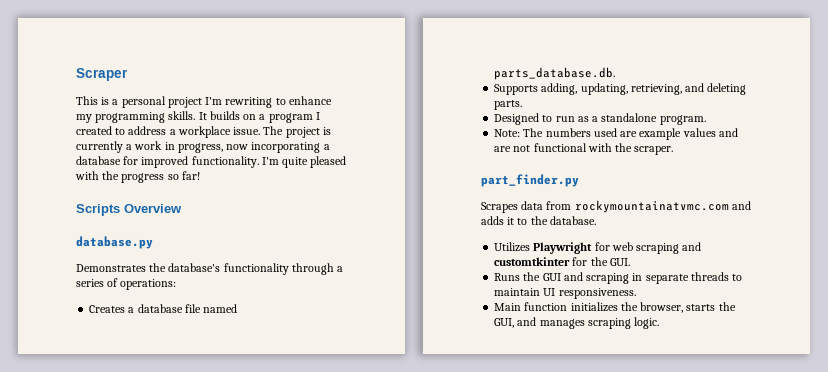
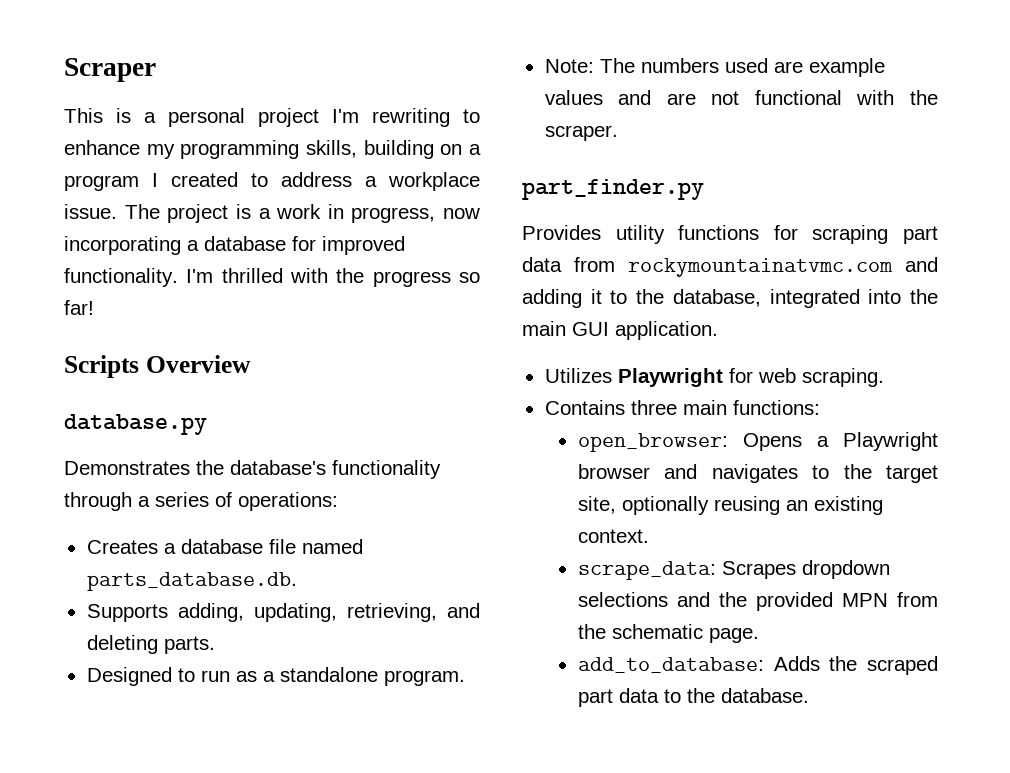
- This is a personal project I'm rewriting to enhance my programming skills. It builds on a program I created to address a workplace issue.
+ This is a personal project I'm rewriting to enhance my programming skills, building on a program I created to address a workplace issue.
- The project is currently a work in progress, now incorporating a database for improved functionality.
+ The project is a work in progress, now incorporating a database for improved functionality.
- I'm quite pleased with the progress so far!
+ I'm thrilled with the progress so far!
- Scrapes data from rockymountainatvmc.com and adds it to the database.
- Utilizes Playwright for web scraping and customtkinter for the GUI.
- Runs the GUI and scraping in separate threads to maintain UI responsiveness.
- Main function initializes the browser, starts the GUI, and manages scraping logic.
+ Provides utility functions for scraping part data from rockymountainatvmc.com and adding it to the database, integrated into the main GUI application.
+ Utilizes Playwright for web scraping.
+ Contains three main functions:
+ open_browser: Opens a Playwright browser and navigates to the target site, optionally reusing an existing context.
+ scrape_data: Scrapes dropdown selections and the provided MPN from the schematic page.
+ add_to_database: Adds the scraped part data to the database.

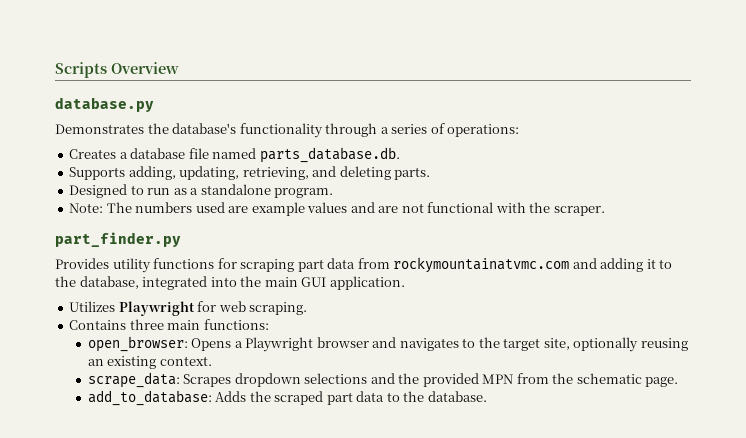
- Scraper
- This is a personal project I'm rewriting to enhance my programming skills, building on a program I created to address a workplace issue. The project is a work in progress, now incorporating a database for improved functionality. I'm thrilled with the progress so far!

